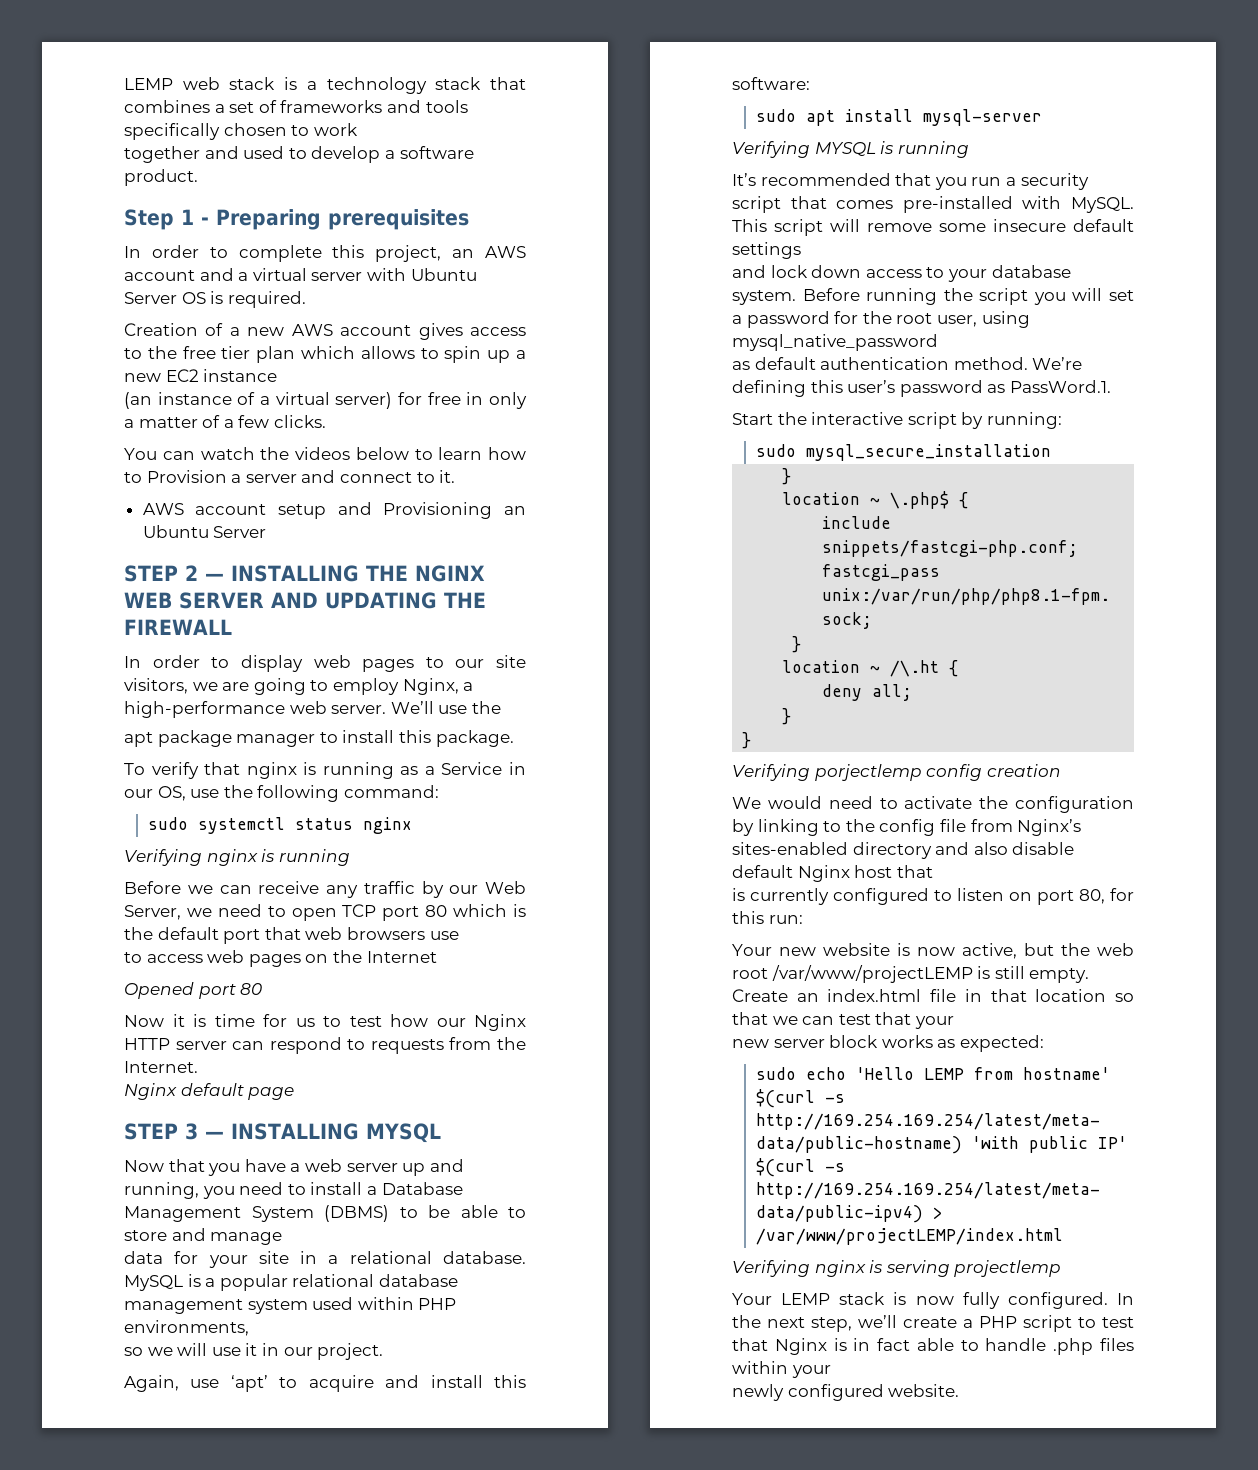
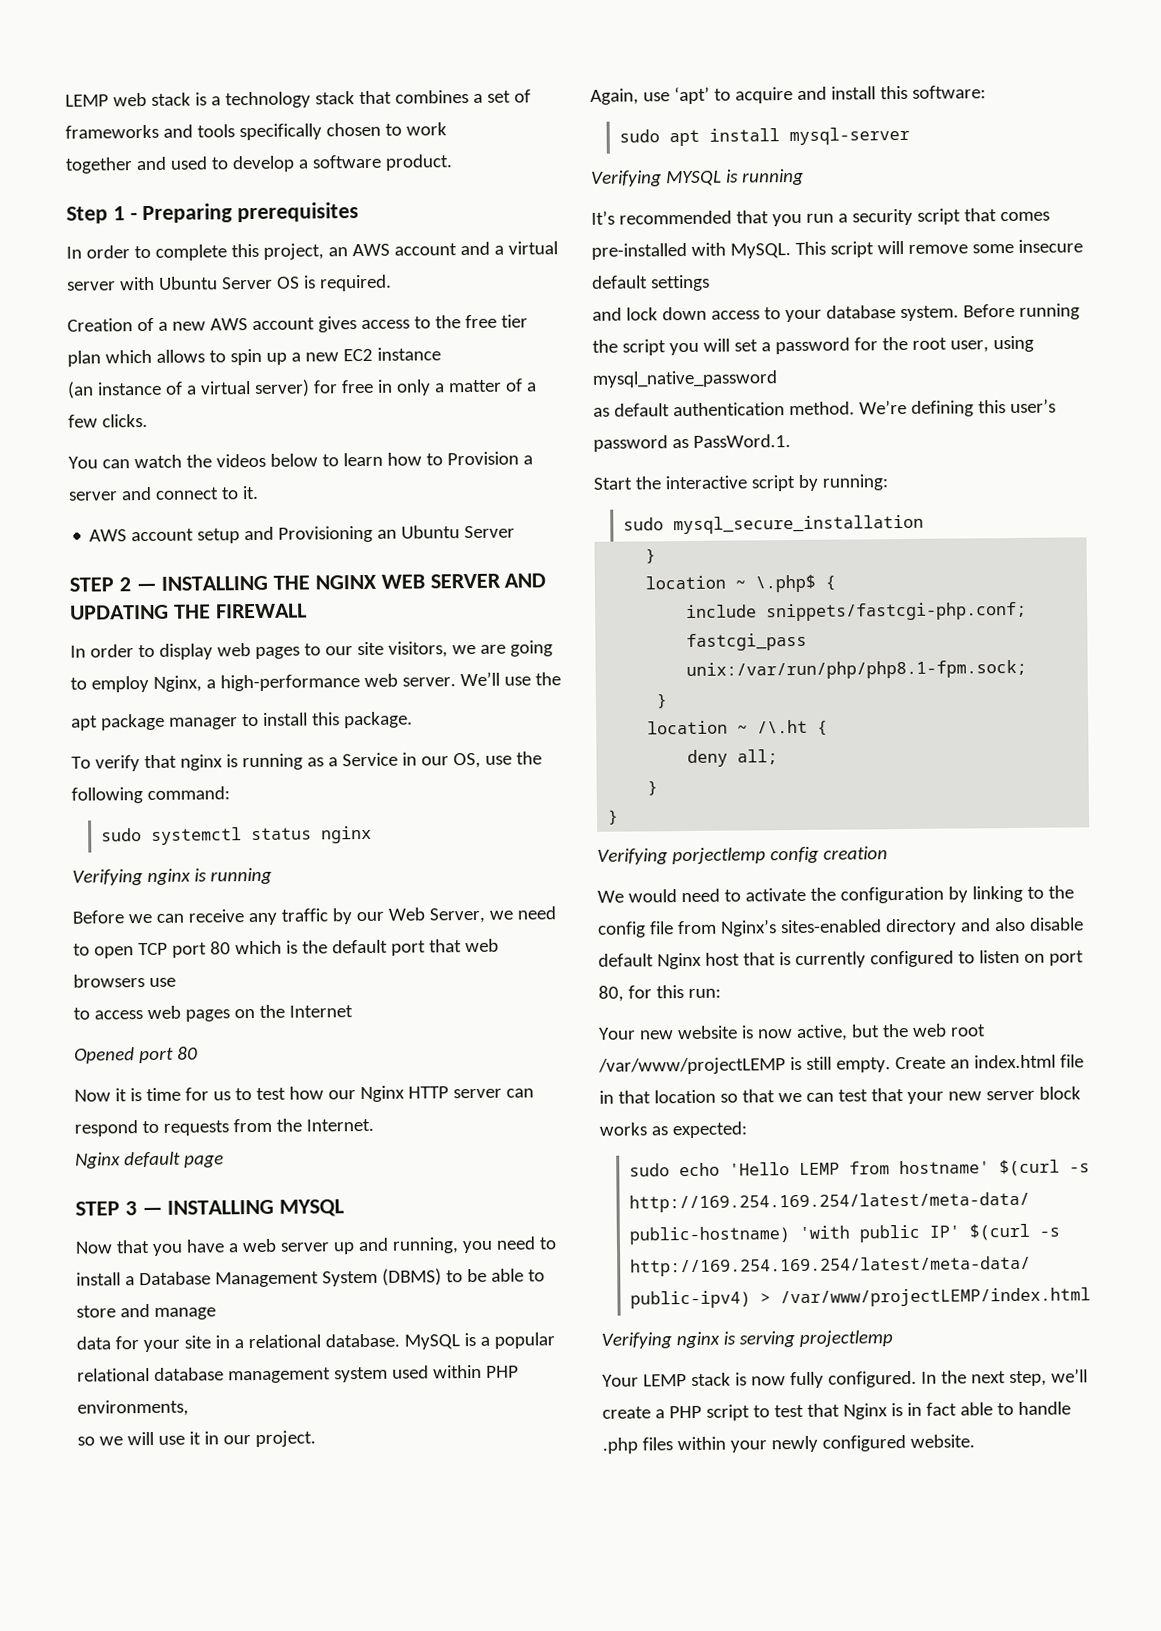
- We would need to activate the configuration by linking to the config file from Nginx’s sites-enabled directory and also disable default Nginx host that
- is currently configured to listen on port 80, for this run:
+ We would need to activate the configuration by linking to the config file from Nginx’s sites-enabled directory and also disable default Nginx host that is currently configured to listen on port 80, for this run:
- Create an index.html file in that location so that we can test that your
- new server block works as expected:
+ Create an index.html file in that location so that we can test that your new server block works as expected:
- In the next step, we’ll create a PHP script to test that Nginx is in fact able to handle .php files within your
- newly configured website.
+ In the next step, we’ll create a PHP script to test that Nginx is in fact able to handle .php files within your newly configured website.

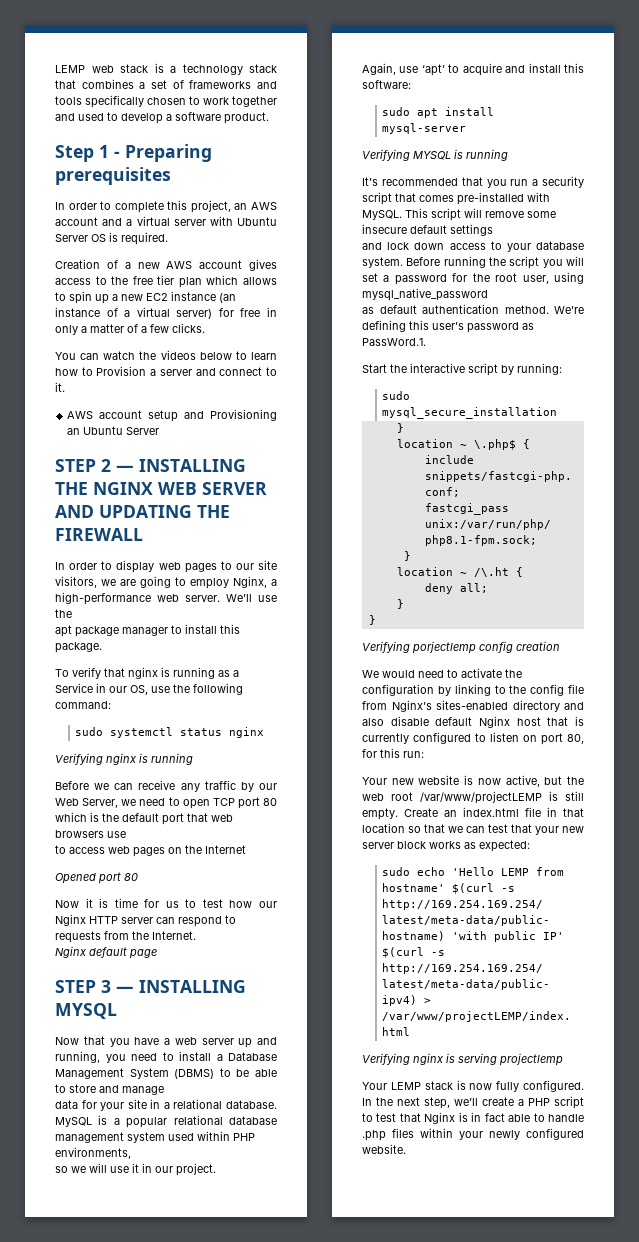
- LEMP web stack is a technology stack that combines a set of frameworks and tools specifically chosen to work
- together and used to develop a software product.
+ LEMP web stack is a technology stack that combines a set of frameworks and tools specifically chosen to work together and used to develop a software product.
- Creation of a new AWS account gives access to the free tier plan which allows to spin up a new EC2 instance
- (an instance of a virtual server) for free in only a matter of a few clicks.
+ Creation of a new AWS account gives access to the free tier plan which allows to spin up a new EC2 instance (an instance of a virtual server) for free in only a matter of a few clicks.

